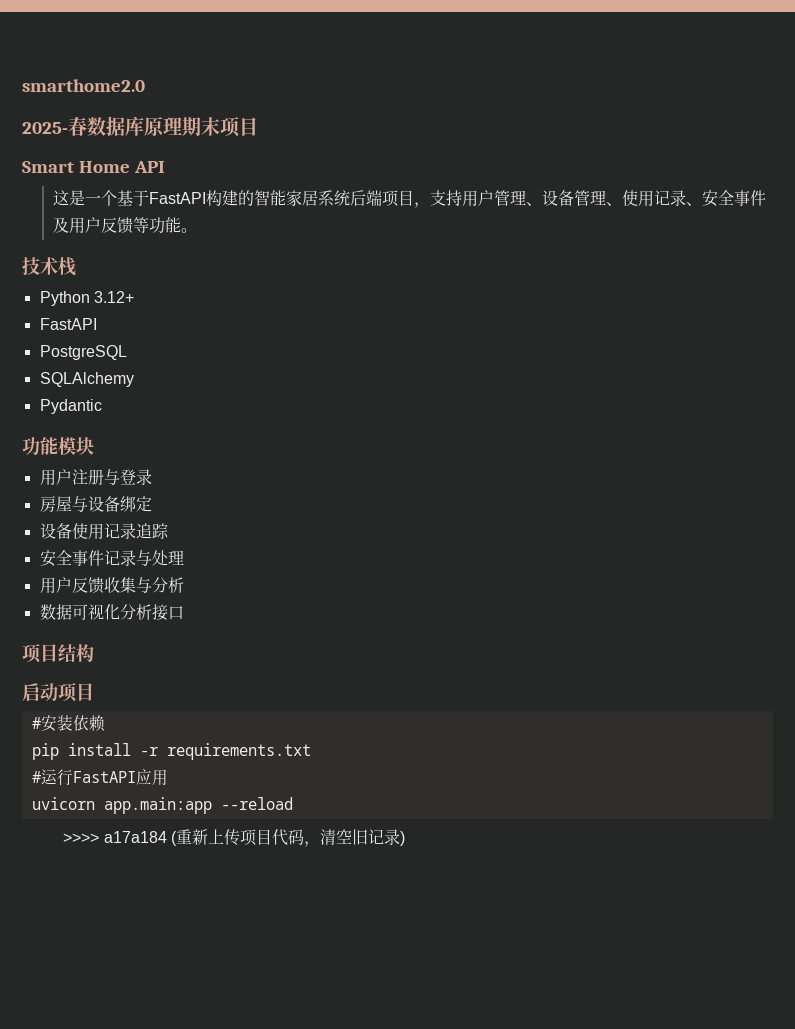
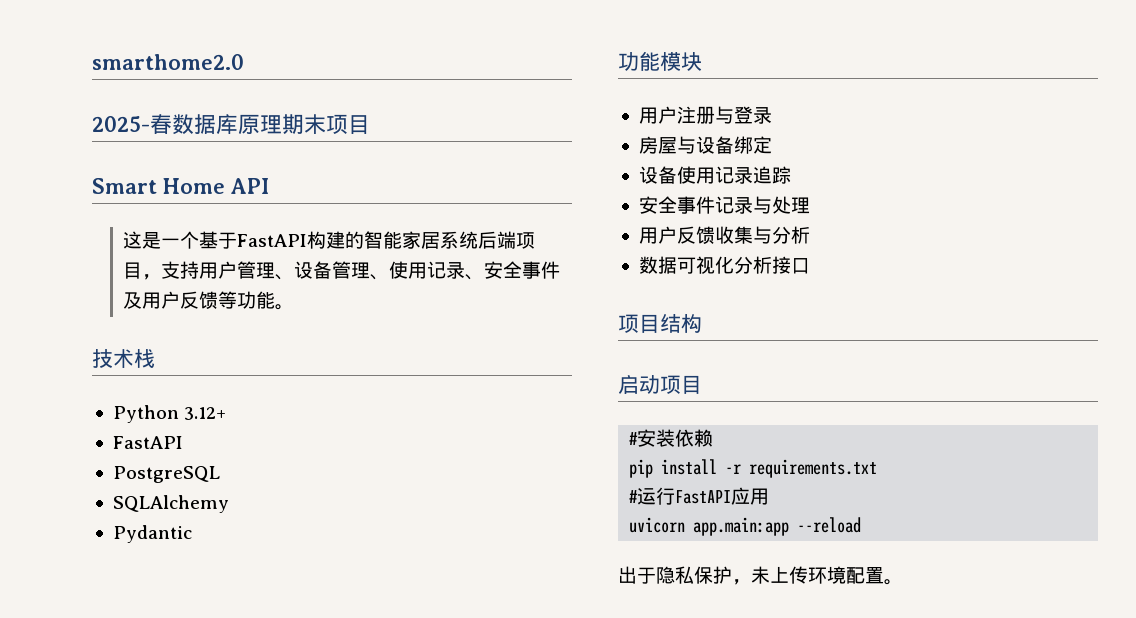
- >>>> a17a184 (重新上传项目代码，清空旧记录)
+ 出于隐私保护，未上传环境配置。

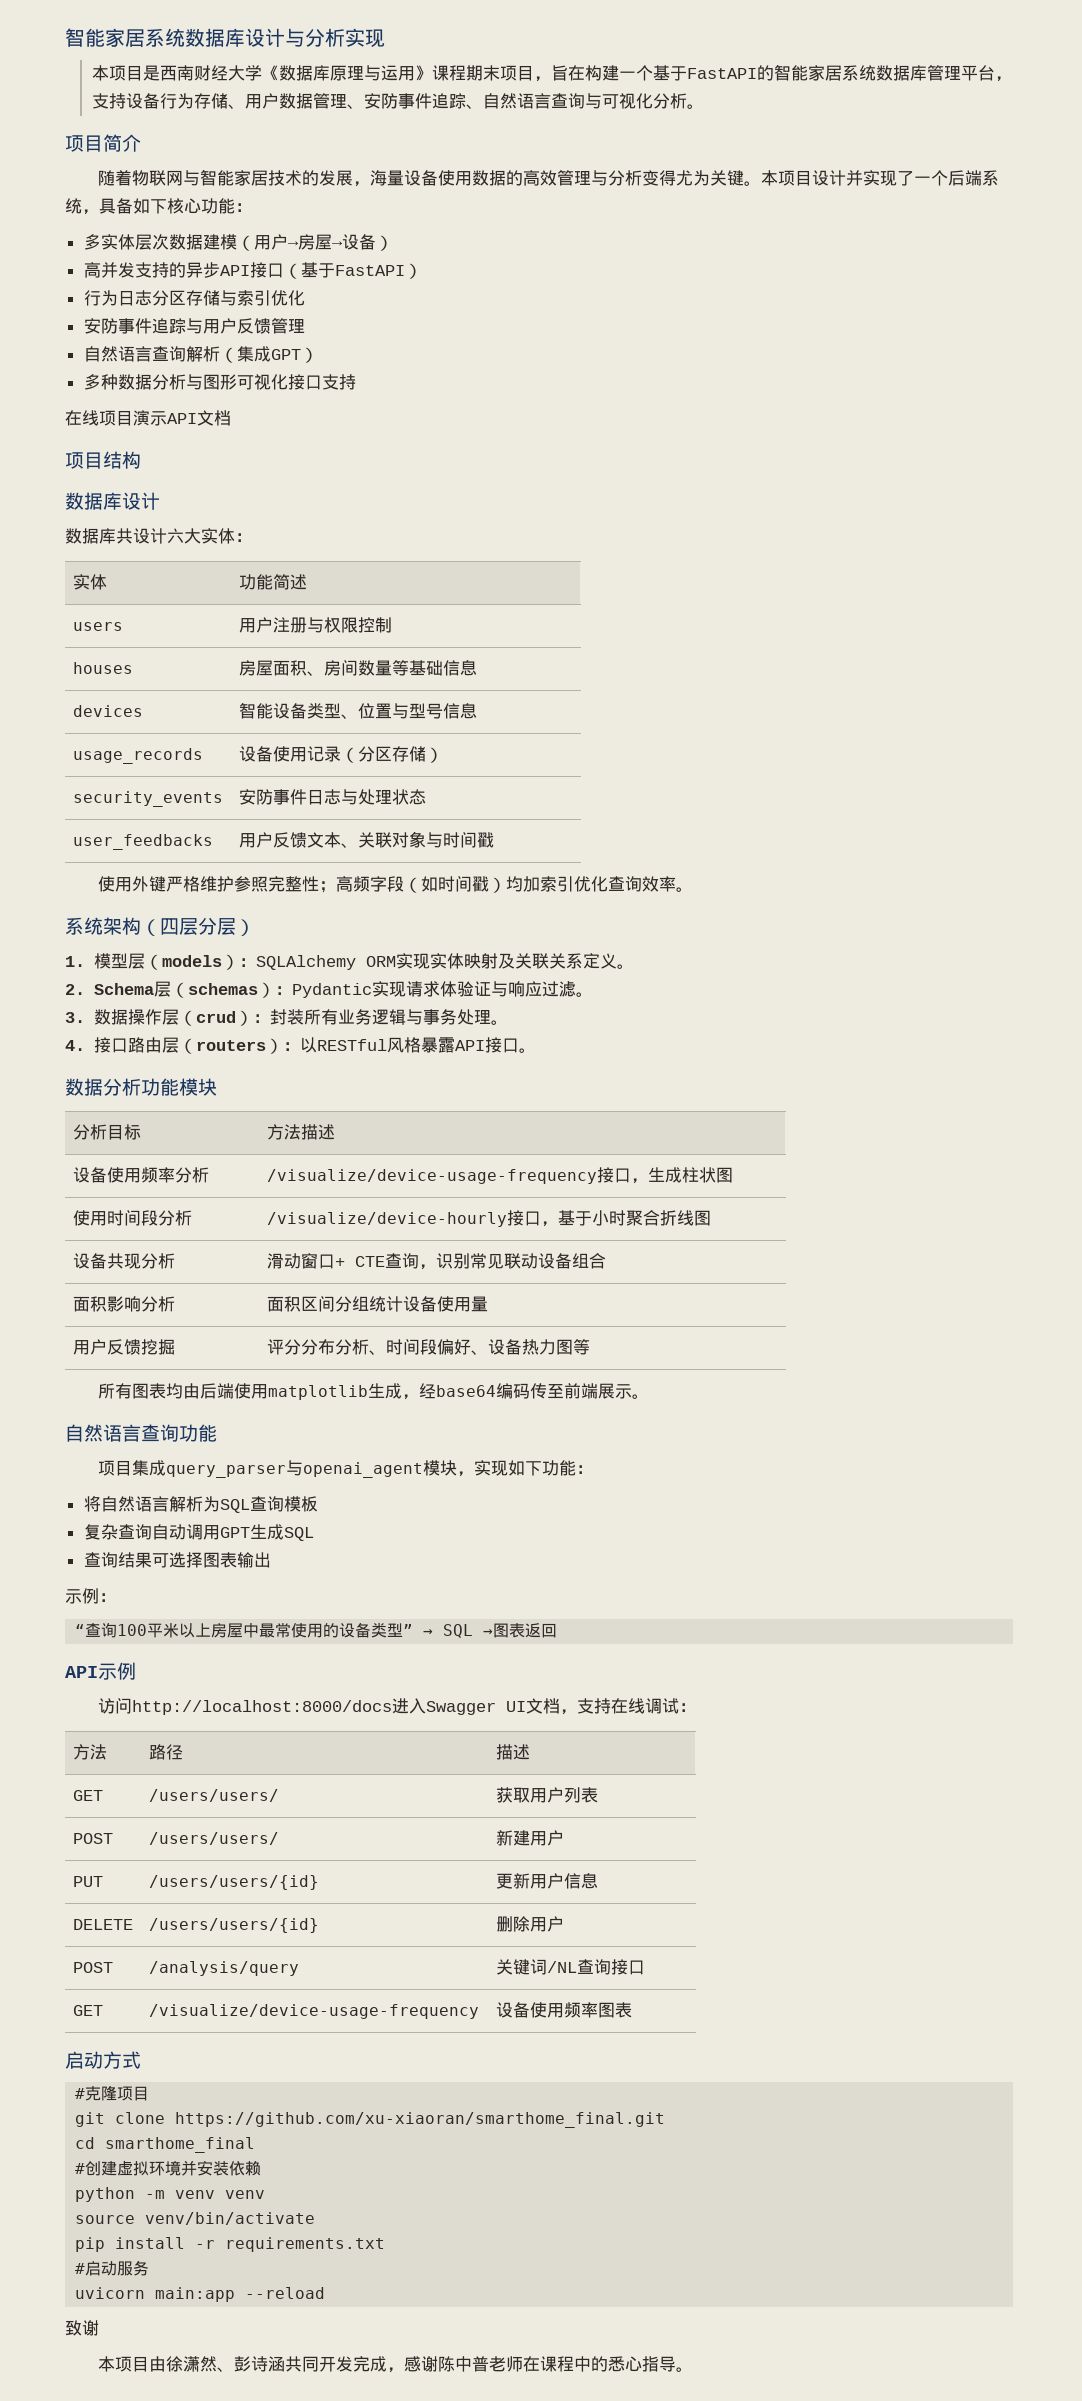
- smarthome2.0
- 2025-春数据库原理期末项目
- Smart Home API
- 这是一个基于FastAPI构建的智能家居系统后端项目，支持用户管理、设备管理、使用记录、安全事件及用户反馈等功能。
- 技术栈
- Python 3.12+
- FastAPI
- PostgreSQL
- SQLAlchemy
- Pydantic
- 功能模块
- 用户注册与登录
- 房屋与设备绑定
- 设备使用记录追踪
- 安全事件记录与处理
- 用户反馈收集与分析
- 数据可视化分析接口
+ 智能家居系统数据库设计与分析实现
+ 本项目是西南财经大学《数据库原理与运用》课程期末项目，旨在构建一个基于FastAPI的智能家居系统数据库管理平台，支持设备行为存储、用户数据管理、安防事件追踪、自然语言查询与可视化分析。
+ 项目简介
+ 随着物联网与智能家居技术的发展，海量设备使用数据的高效管理与分析变得尤为关键。本项目设计并实现了一个后端系统，具备如下核心功能：
+ 多实体层次数据建模（用户→房屋→设备）
+ 高并发支持的异步API接口（基于FastAPI）
+ 行为日志分区存储与索引优化
+ 安防事件追踪与用户反馈管理
+ 自然语言查询解析（集成GPT）
+ 多种数据分析与图形可视化接口支持
+ 在线项目演示API文档
  项目结构
- 启动项目
- #安装依赖
+ 数据库设计
+ 数据库共设计六大实体：
+ 实体 | 功能简述
+ users | 用户注册与权限控制
+ houses | 房屋面积、房间数量等基础信息
+ devices | 智能设备类型、位置与型号信息
+ usage_records | 设备使用记录（分区存储）
+ security_events | 安防事件日志与处理状态
+ user_feedbacks | 用户反馈文本、关联对象与时间戳
+ 使用外键严格维护参照完整性；高频字段（如时间戳）均加索引优化查询效率。
+ 系统架构（四层分层）
+ 1.模型层（models）：SQLAlchemy ORM实现实体映射及关联关系定义。
+ 2. Schema层（schemas）：Pydantic实现请求体验证与响应过滤。
+ 3.数据操作层（crud）：封装所有业务逻辑与事务处理。
+ 4.接口路由层（routers）：以RESTful风格暴露API接口。
+ 数据分析功能模块
+ 分析目标 | 方法描述
+ 设备使用频率分析 | /visualize/device-usage-frequency接口，生成柱状图
+ 使用时间段分析 | /visualize/device-hourly接口，基于小时聚合折线图
+ 设备共现分析 | 滑动窗口+ CTE查询，识别常见联动设备组合
+ 面积影响分析 | 面积区间分组统计设备使用量
+ 用户反馈挖掘 | 评分分布分析、时间段偏好、设备热力图等
+ 所有图表均由后端使用matplotlib生成，经base64编码传至前端展示。
+ 自然语言查询功能
+ 项目集成query_parser与openai_agent模块，实现如下功能：
+ 将自然语言解析为SQL查询模板
+ 复杂查询自动调用GPT生成SQL
+ 查询结果可选择图表输出
+ 示例：
+ “查询100平米以上房屋中最常使用的设备类型” → SQL →图表返回
+ API示例
+ 访问http://localhost:8000/docs进入Swagger UI文档，支持在线调试：
+ 方法 | 路径 | 描述
+ GET | /users/users/ | 获取用户列表
+ POST | /users/users/ | 新建用户
+ PUT | /users/users/{id} | 更新用户信息
+ DELETE | /users/users/{id} | 删除用户
+ POST | /analysis/query | 关键词/NL查询接口
+ GET | /visualize/device-usage-frequency | 设备使用频率图表
+ 启动方式
+ #克隆项目
+ git clone https://github.com/xu-xiaoran/smarthome_final.git
+ cd smarthome_final
+ #创建虚拟环境并安装依赖
+ python -m venv venv
+ source venv/bin/activate
- #运行FastAPI应用
+ #启动服务
- uvicorn app.main:app --reload
+ uvicorn main:app --reload
- 出于隐私保护，未上传环境配置。
+ 致谢
+ 本项目由徐潇然、彭诗涵共同开发完成，感谢陈中普老师在课程中的悉心指导。

